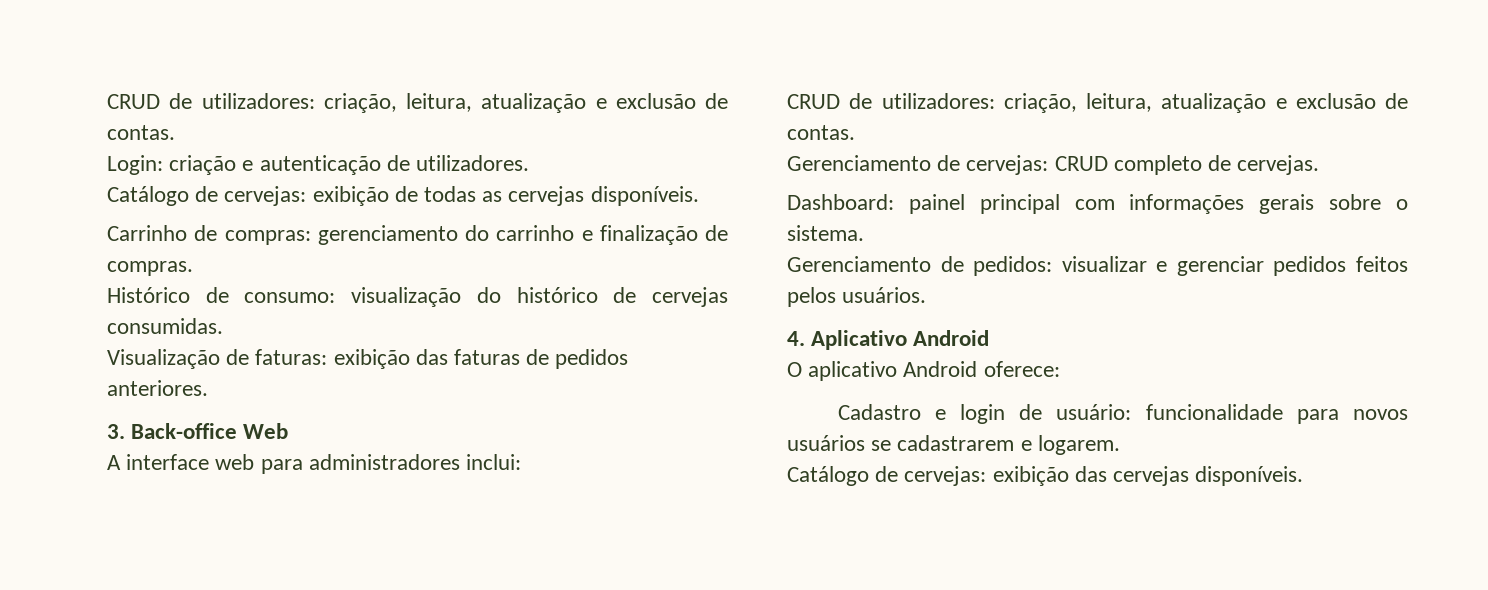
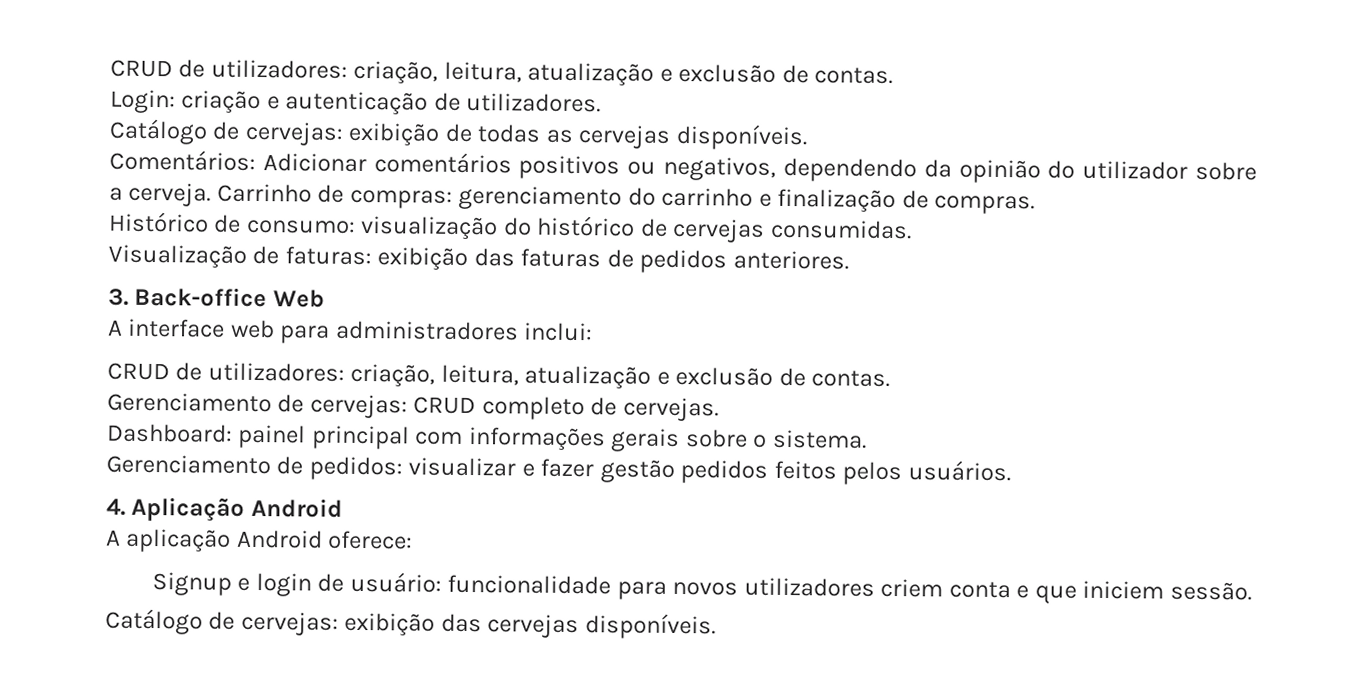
+ Comentários: Adicionar comentários positivos ou negativos, dependendo da opinião do utilizador sobre a cerveja.
- Gerenciamento de pedidos: visualizar e gerenciar pedidos feitos pelos usuários.
+ Gerenciamento de pedidos: visualizar e fazer gestão pedidos feitos pelos usuários.
- 4. Aplicativo Android
+ 4. Aplicação Android
- O aplicativo Android oferece:
+ A aplicação Android oferece:
- Cadastro e login de usuário: funcionalidade para novos usuários se cadastrarem e logarem.
+ Signup e login de usuário: funcionalidade para novos utilizadores criem conta e que iniciem sessão.

